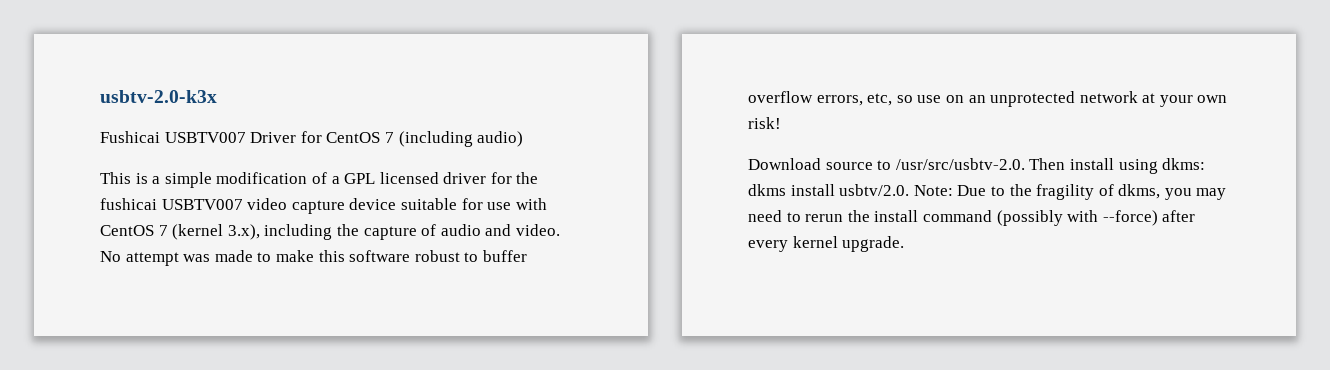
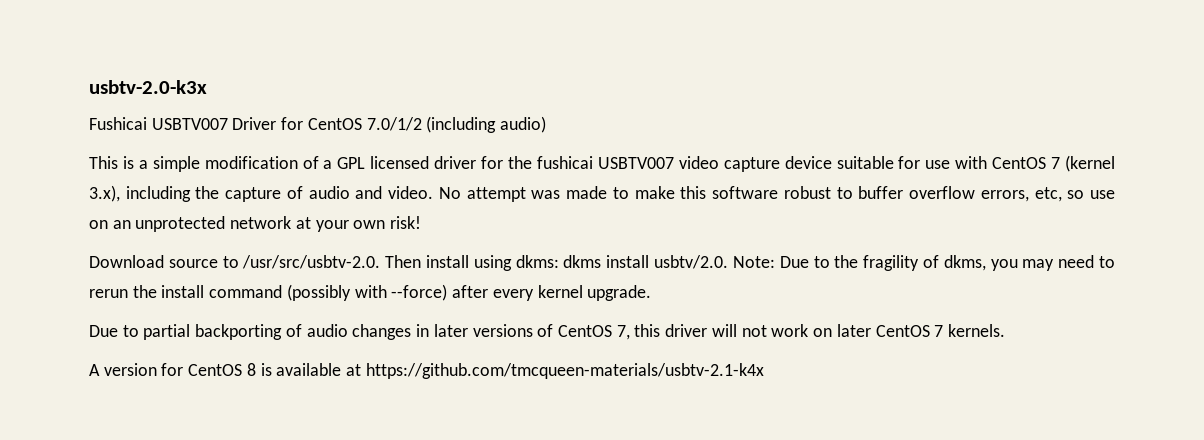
- Fushicai USBTV007 Driver for CentOS 7 (including audio)
+ Fushicai USBTV007 Driver for CentOS 7.0/1/2 (including audio)
+ Due to partial backporting of audio changes in later versions of CentOS 7, this driver will not work on later CentOS 7 kernels.
+ A version for CentOS 8 is available at https://github.com/tmcqueen-materials/usbtv-2.1-k4x

